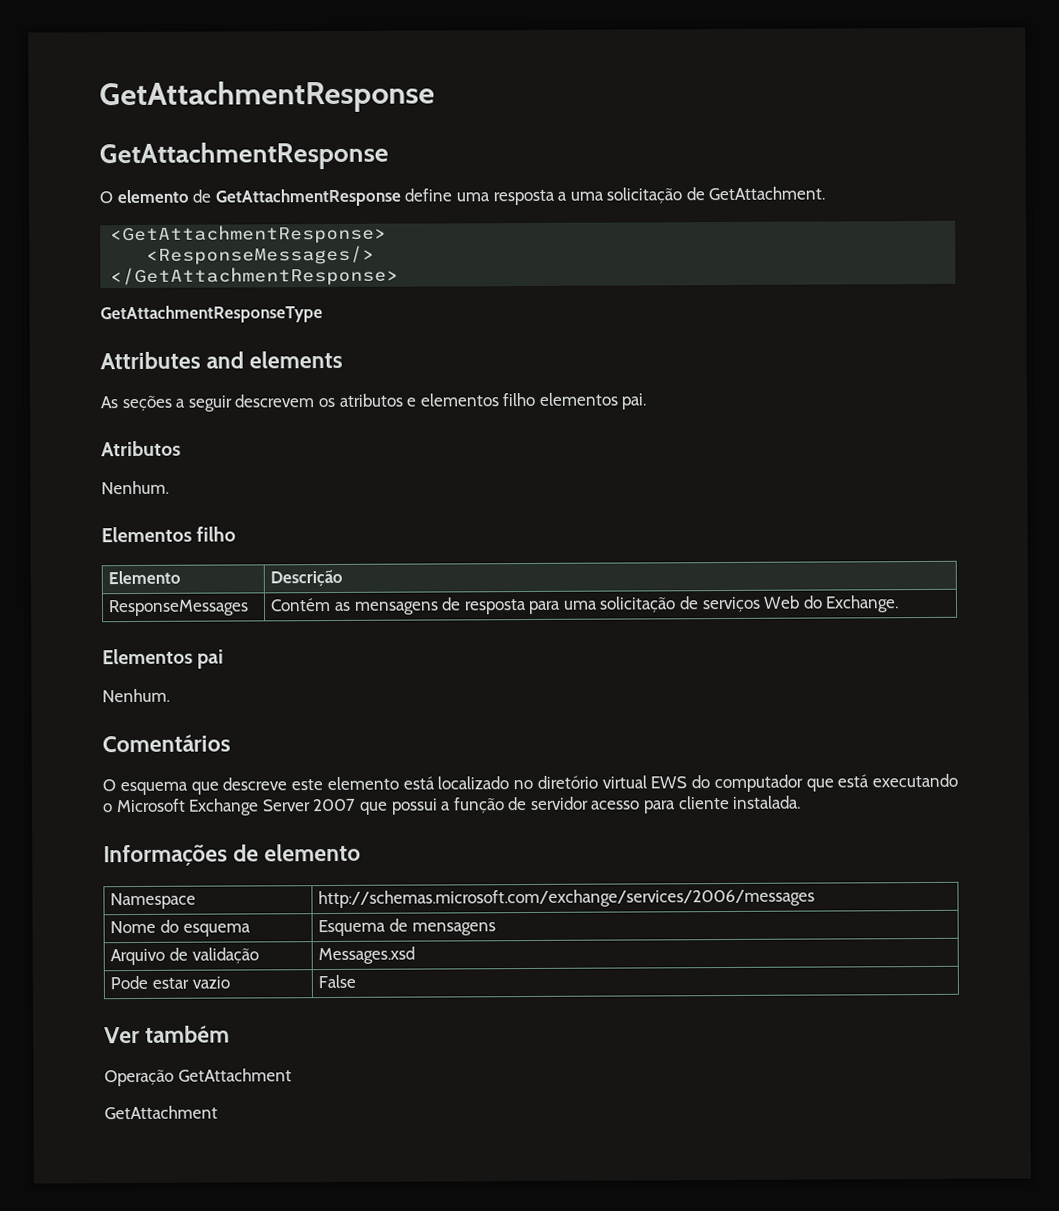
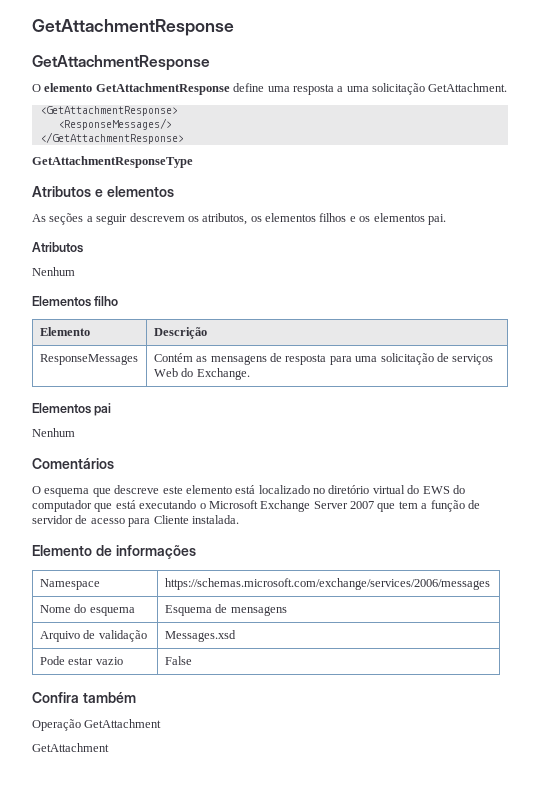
- O elemento de GetAttachmentResponse define uma resposta a uma solicitação de GetAttachment.
+ O elemento GetAttachmentResponse define uma resposta a uma solicitação GetAttachment.
- Attributes and elements
+ Atributos e elementos
- As seções a seguir descrevem os atributos e elementos filho elementos pai.
+ As seções a seguir descrevem os atributos, os elementos filhos e os elementos pai.
  Atributos
- Nenhum.
+ Nenhum
  Elementos pai
- Nenhum.
+ Nenhum
- O esquema que descreve este elemento está localizado no diretório virtual EWS do computador que está executando o Microsoft Exchange Server 2007 que possui a função de servidor acesso para cliente instalada.
+ O esquema que descreve este elemento está localizado no diretório virtual do EWS do computador que está executando o Microsoft Exchange Server 2007 que tem a função de servidor de acesso para Cliente instalada.
- Informações de elemento
+ Elemento de informações
- Namespace | http://schemas.microsoft.com/exchange/services/2006/messages
+ Namespace | https://schemas.microsoft.com/exchange/services/2006/messages
- Ver também
+ Confira também

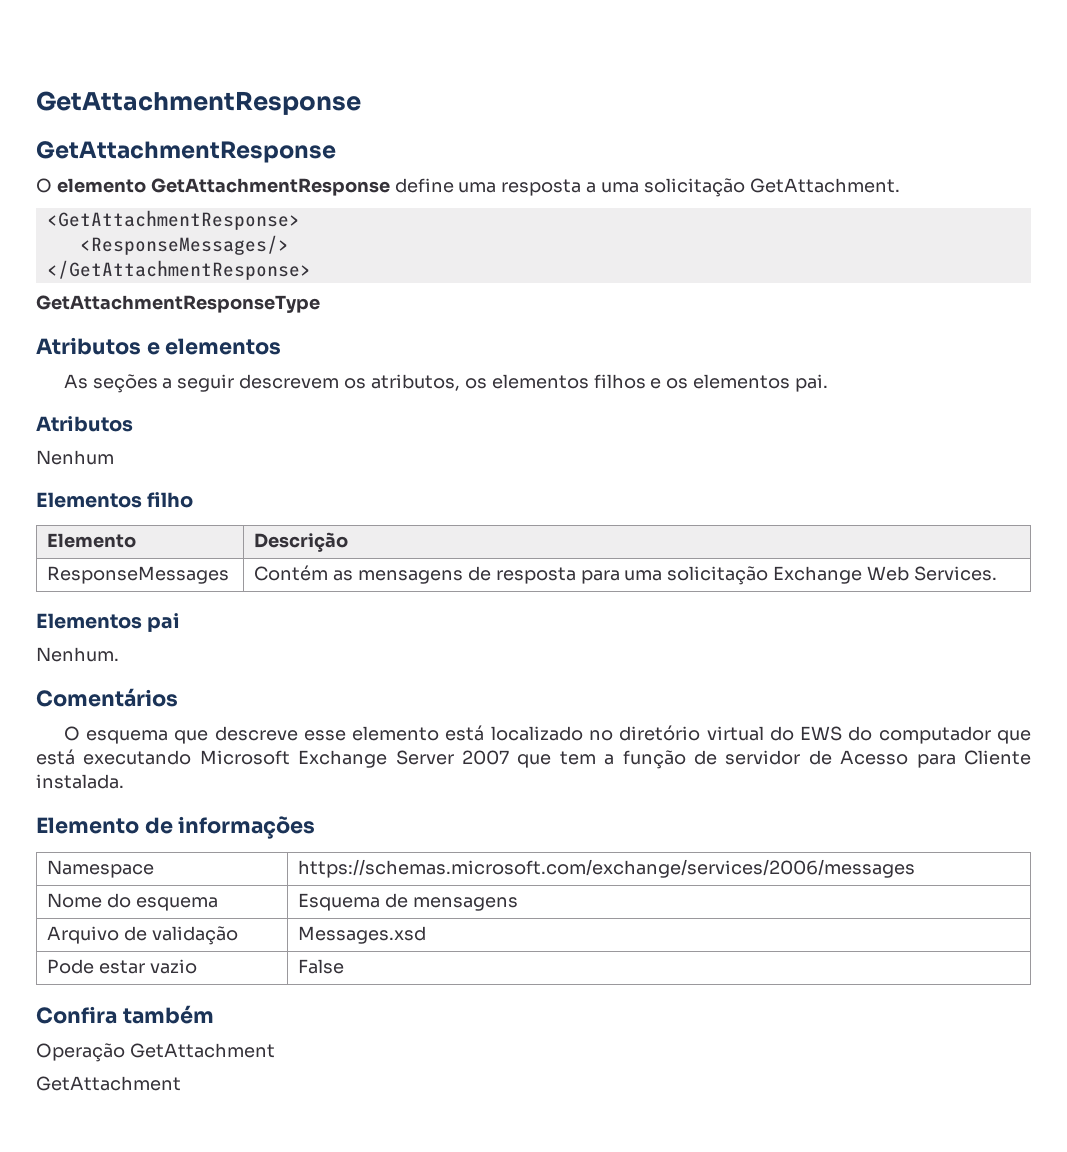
- ResponseMessages | Contém as mensagens de resposta para uma solicitação de serviços Web do Exchange.
+ ResponseMessages | Contém as mensagens de resposta para uma solicitação Exchange Web Services.
  Elementos pai
- Nenhum
+ Nenhum.
- O esquema que descreve este elemento está localizado no diretório virtual do EWS do computador que está executando o Microsoft Exchange Server 2007 que tem a função de servidor de acesso para Cliente instalada.
+ O esquema que descreve esse elemento está localizado no diretório virtual do EWS do computador que está executando Microsoft Exchange Server 2007 que tem a função de servidor de Acesso para Cliente instalada.

